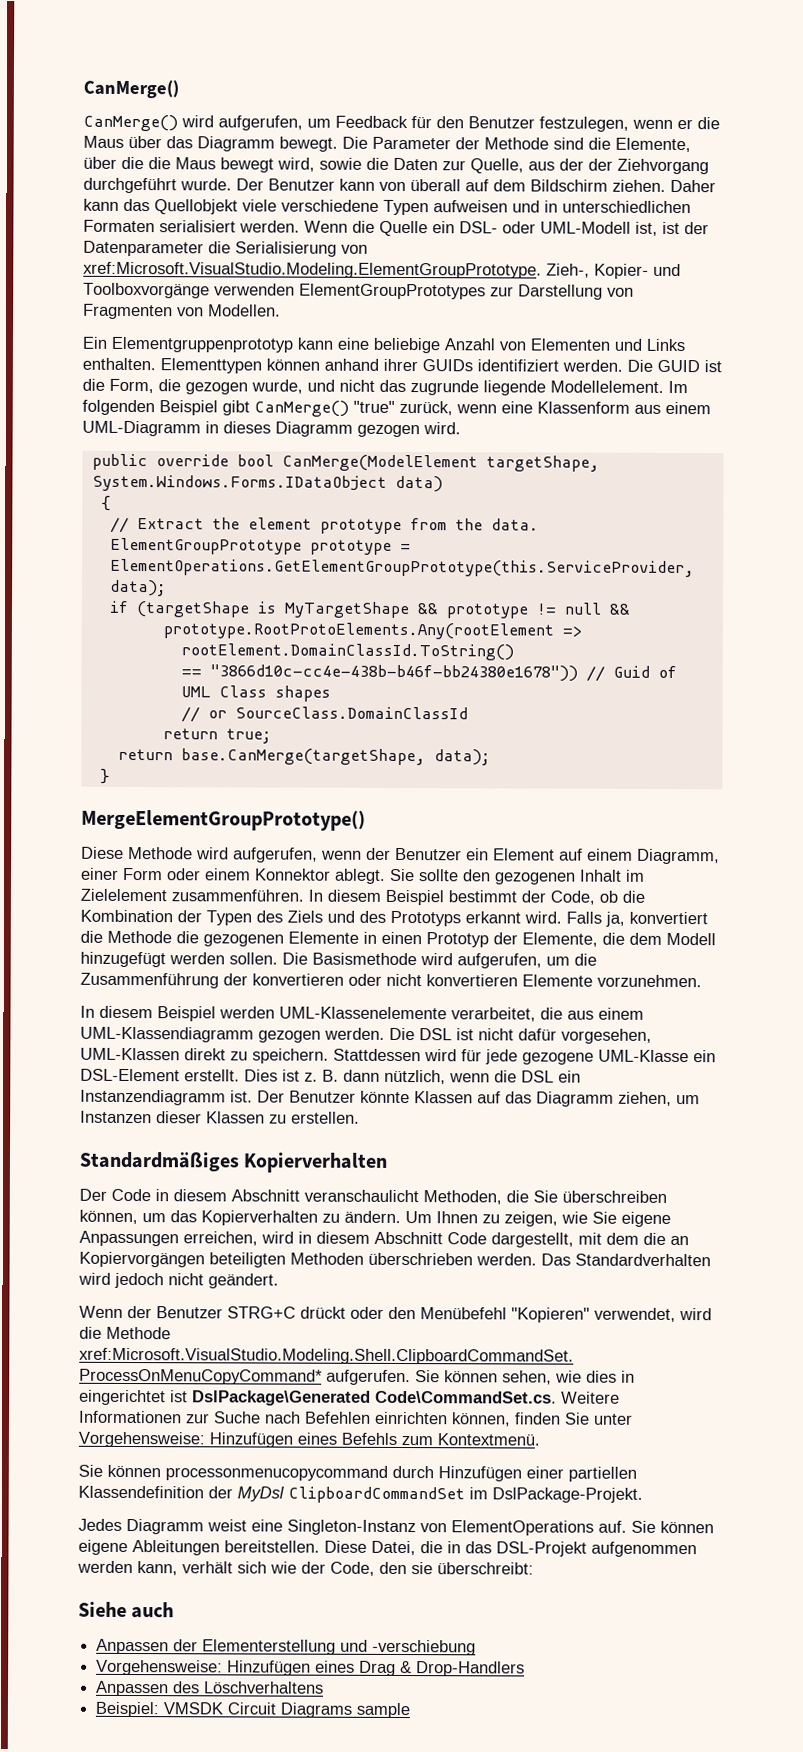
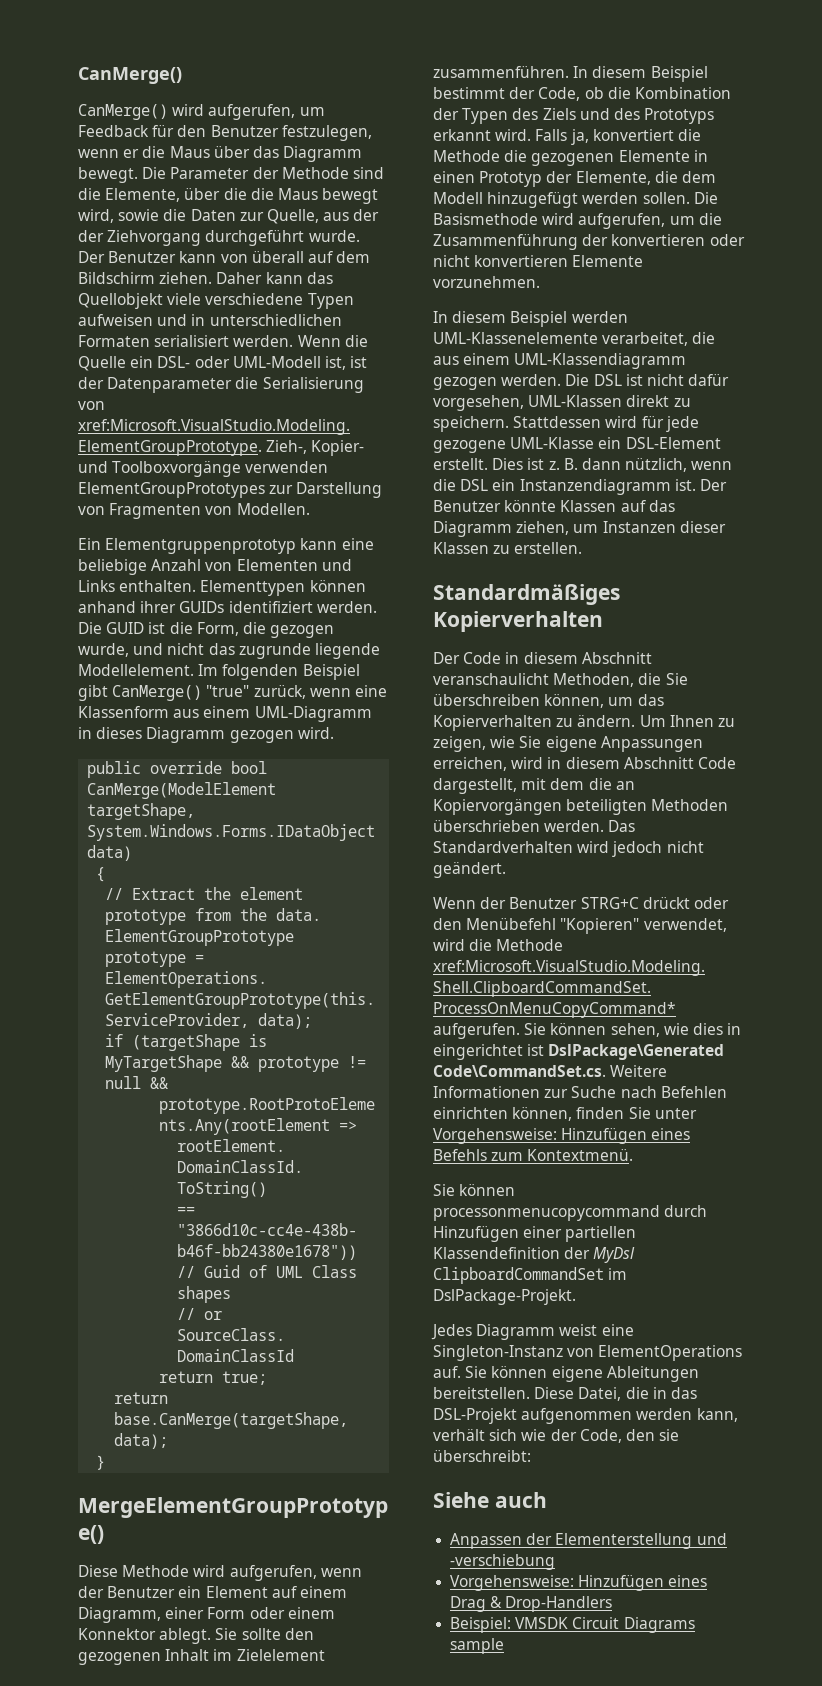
- Anpassen des Löschverhaltens

